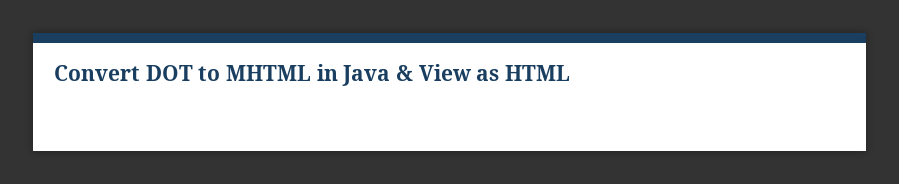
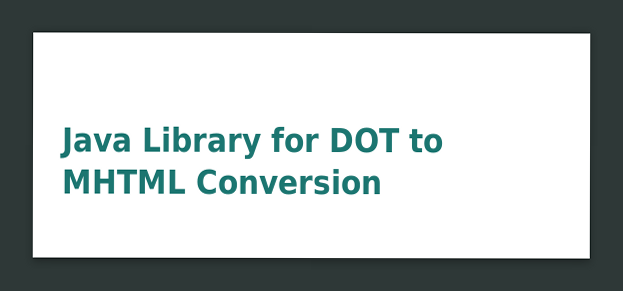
- Convert DOT to MHTML in Java & View as HTML
+ Java Library for DOT to MHTML Conversion

